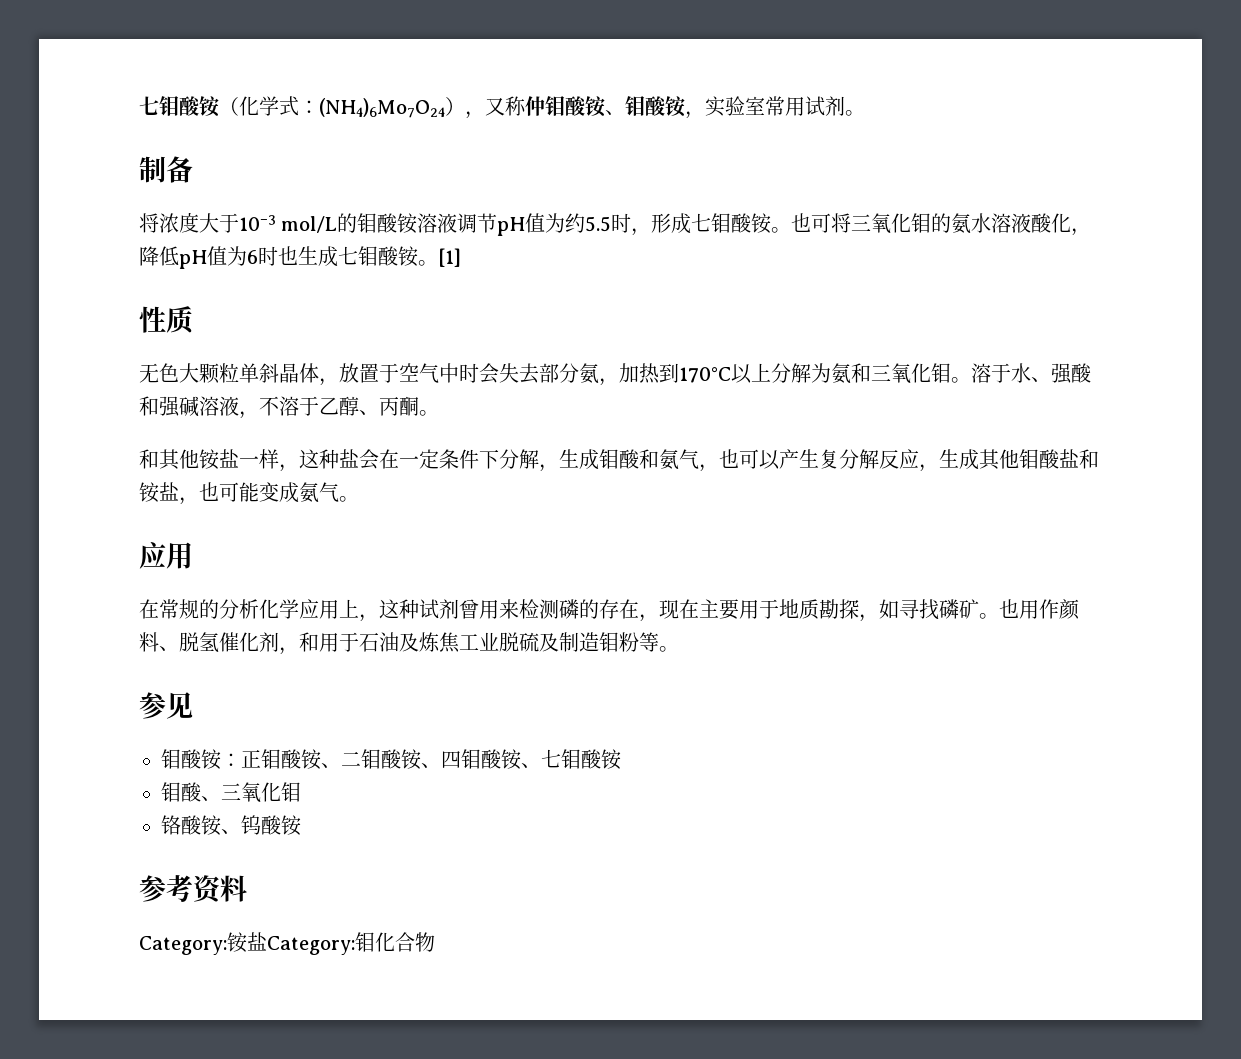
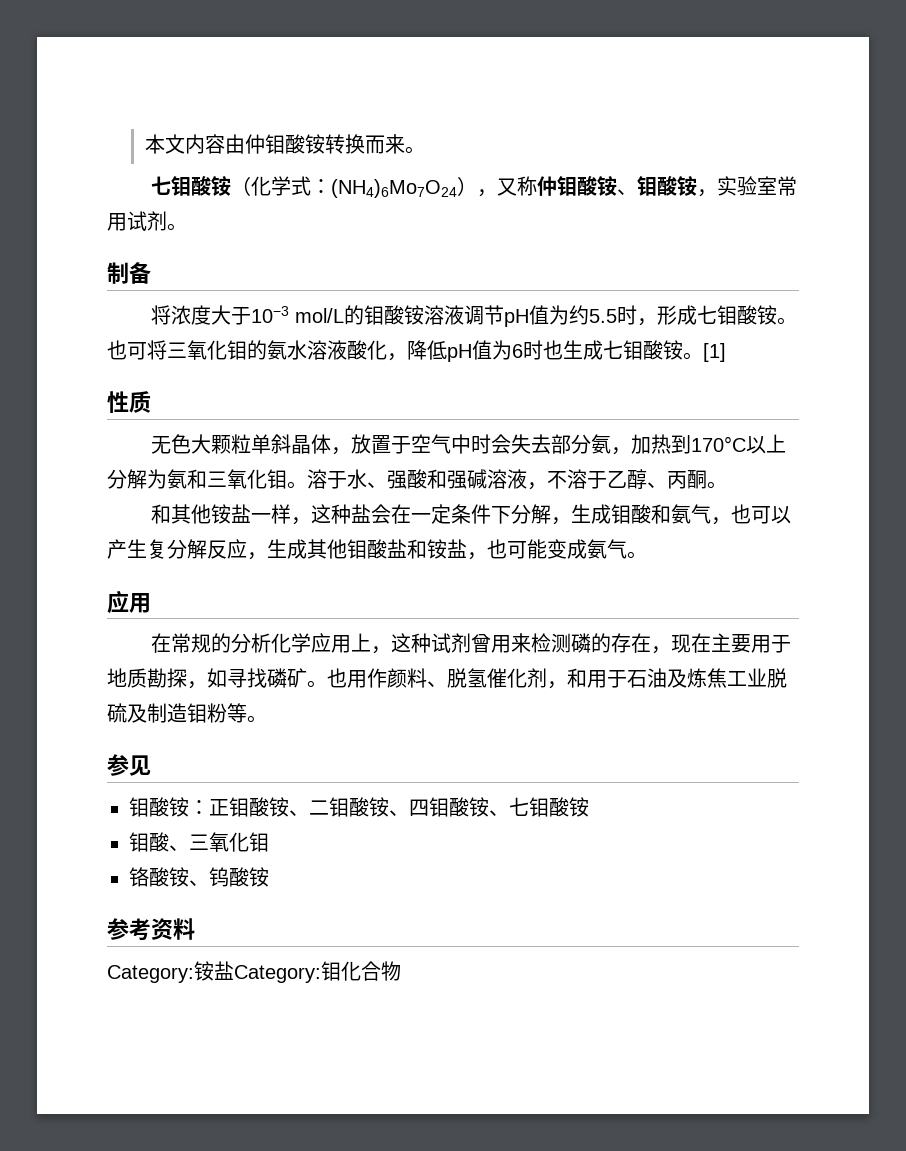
+ 本文内容由仲钼酸铵转换而来。

